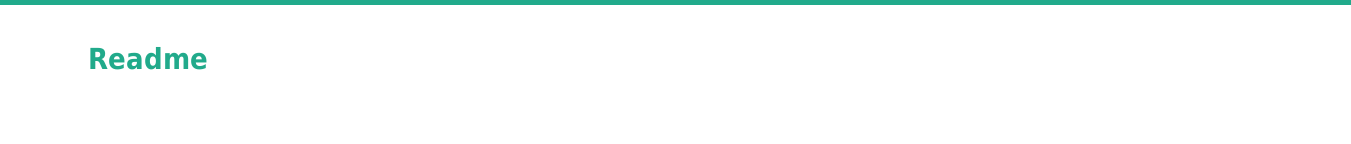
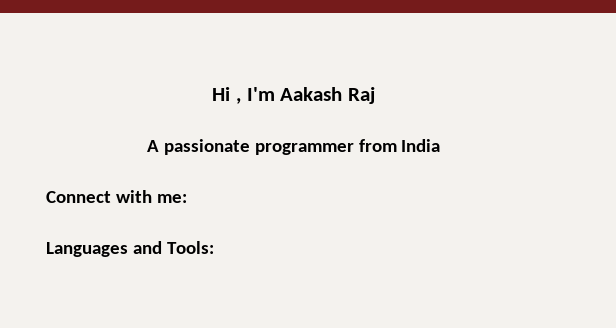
- Readme
+ Hi , I'm Aakash Raj
+ A passionate programmer from India
+ Connect with me:
+ Languages and Tools:

